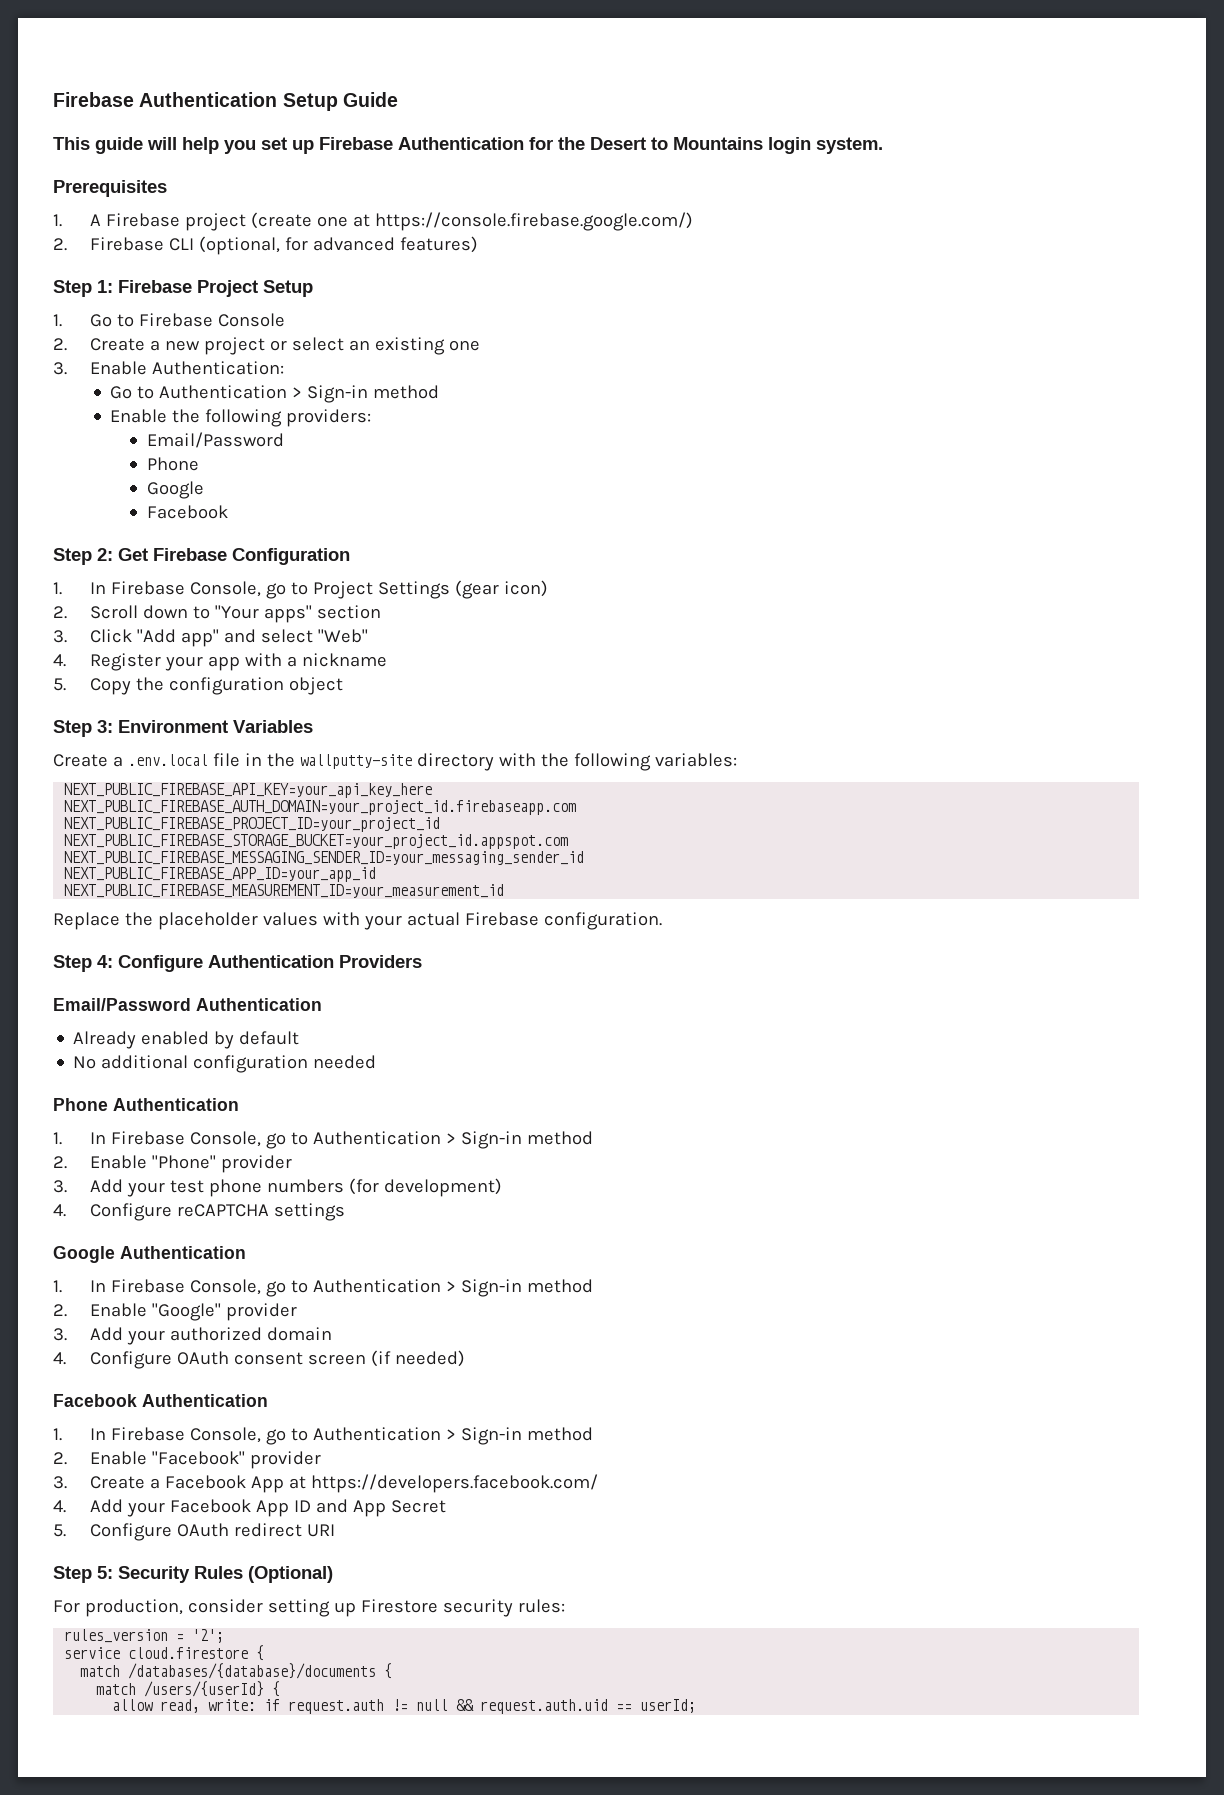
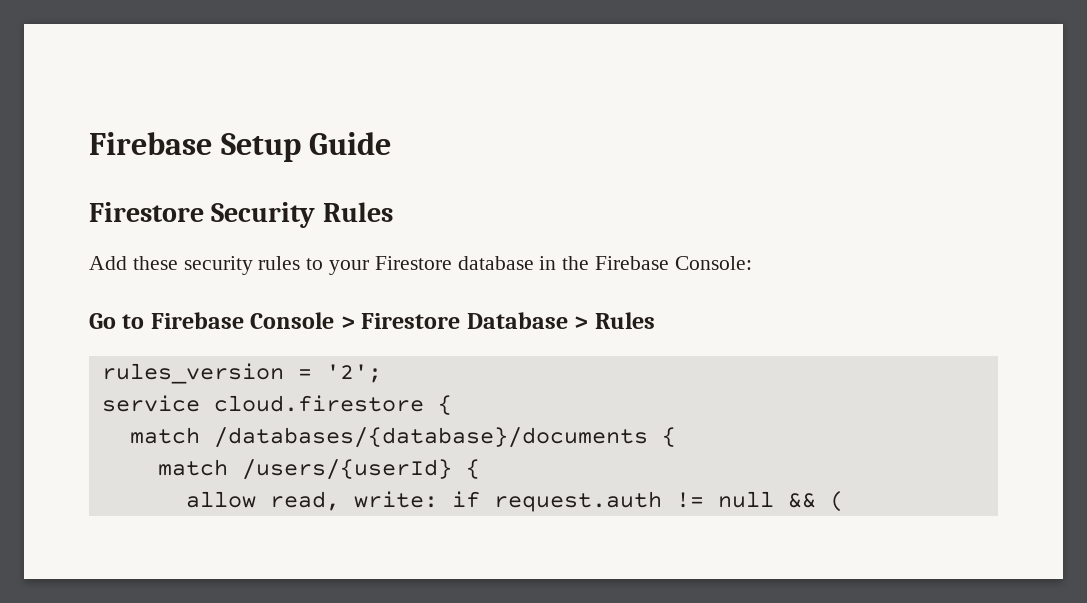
- Firebase Authentication Setup Guide
+ Firebase Setup Guide
- This guide will help you set up Firebase Authentication for the Desert to Mountains login system.
- Prerequisites
- 1. A Firebase project (create one at https://console.firebase.google.com/)
- 2. Firebase CLI (optional, for advanced features)
- Step 1: Firebase Project Setup
- 1. Go to Firebase Console
- 2. Create a new project or select an existing one
- 3. Enable Authentication:
- Go to Authentication > Sign-in method
- Enable the following providers:
- Email/Password
- Phone
- Google
- Facebook
- Step 2: Get Firebase Configuration
- 1. In Firebase Console, go to Project Settings (gear icon)
- 2. Scroll down to "Your apps" section
- 3. Click "Add app" and select "Web"
- 4. Register your app with a nickname
- 5. Copy the configuration object
- Step 3: Environment Variables
- Create a .env.local file in the wallputty-site directory with the following variables:
- NEXT_PUBLIC_FIREBASE_API_KEY=your_api_key_here
- NEXT_PUBLIC_FIREBASE_AUTH_DOMAIN=your_project_id.firebaseapp.com
- NEXT_PUBLIC_FIREBASE_PROJECT_ID=your_project_id
- NEXT_PUBLIC_FIREBASE_STORAGE_BUCKET=your_project_id.appspot.com
- NEXT_PUBLIC_FIREBASE_MESSAGING_SENDER_ID=your_messaging_sender_id
- NEXT_PUBLIC_FIREBASE_APP_ID=your_app_id
- NEXT_PUBLIC_FIREBASE_MEASUREMENT_ID=your_measurement_id
- Replace the placeholder values with your actual Firebase configuration.
- Step 4: Configure Authentication Providers
- Email/Password Authentication
- Already enabled by default
- No additional configuration needed
- Phone Authentication
- 1. In Firebase Console, go to Authentication > Sign-in method
- 2. Enable "Phone" provider
- 3. Add your test phone numbers (for development)
- 4. Configure reCAPTCHA settings
- Google Authentication
- 1. In Firebase Console, go to Authentication > Sign-in method
- 2. Enable "Google" provider
- 3. Add your authorized domain
- 4. Configure OAuth consent screen (if needed)
- Facebook Authentication
- 1. In Firebase Console, go to Authentication > Sign-in method
- 2. Enable "Facebook" provider
- 3. Create a Facebook App at https://developers.facebook.com/
- 4. Add your Facebook App ID and App Secret
- 5. Configure OAuth redirect URI
- Step 5: Security Rules (Optional)
- For production, consider setting up Firestore security rules:
+ Firestore Security Rules
+ Add these security rules to your Firestore database in the Firebase Console:
+ Go to Firebase Console > Firestore Database > Rules
- allow read, write: if request.auth != null && request.auth.uid == userId;
+ allow read, write: if request.auth != null && (

